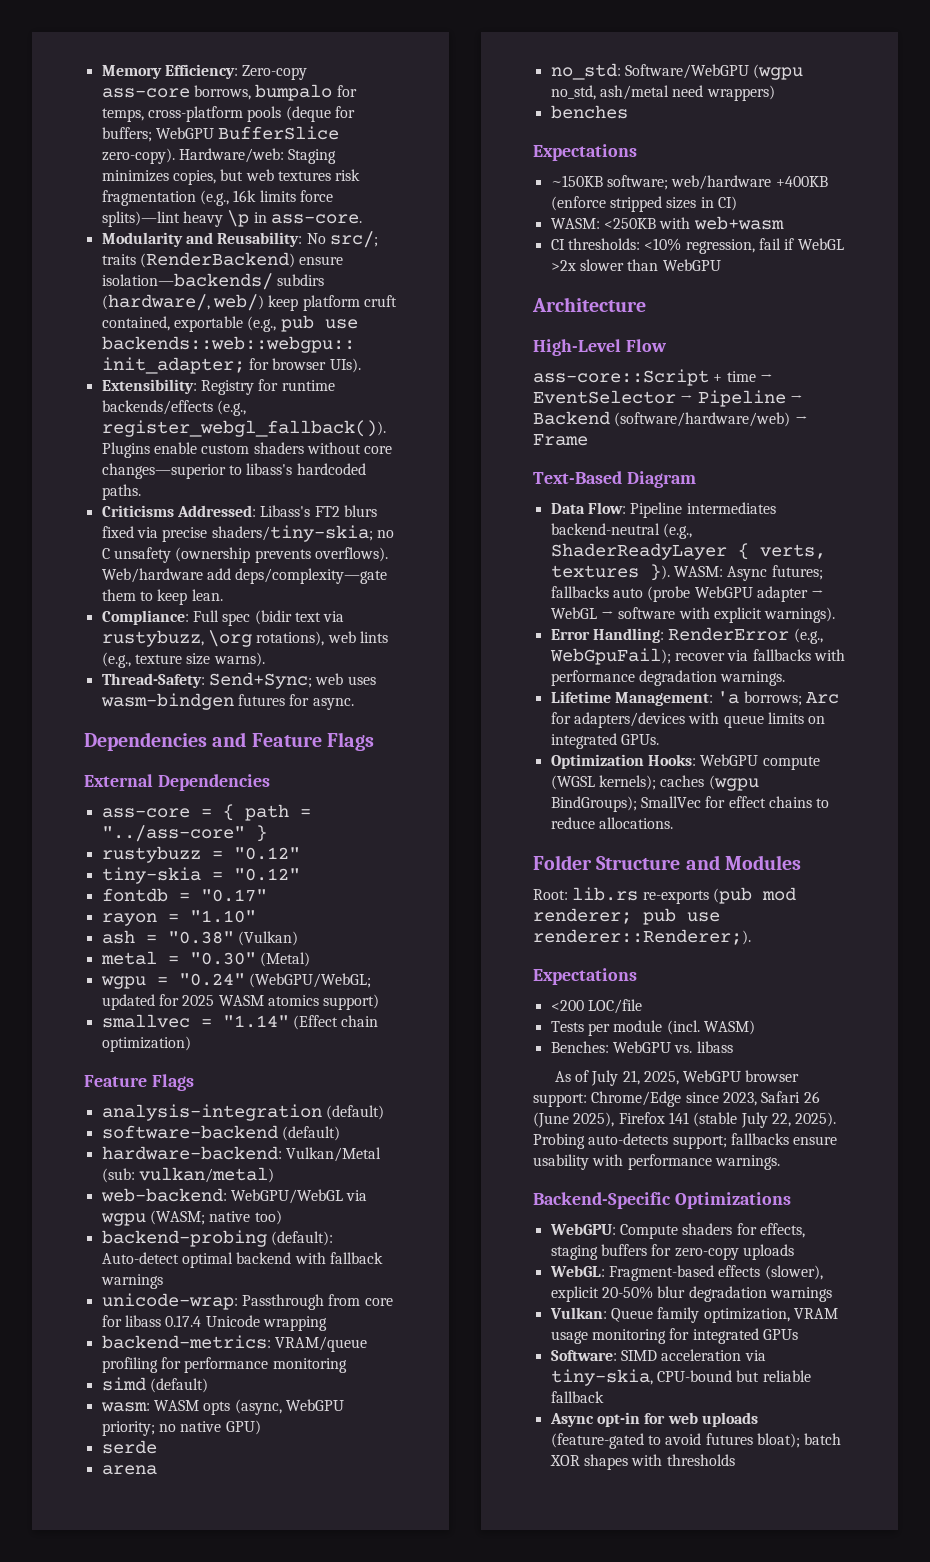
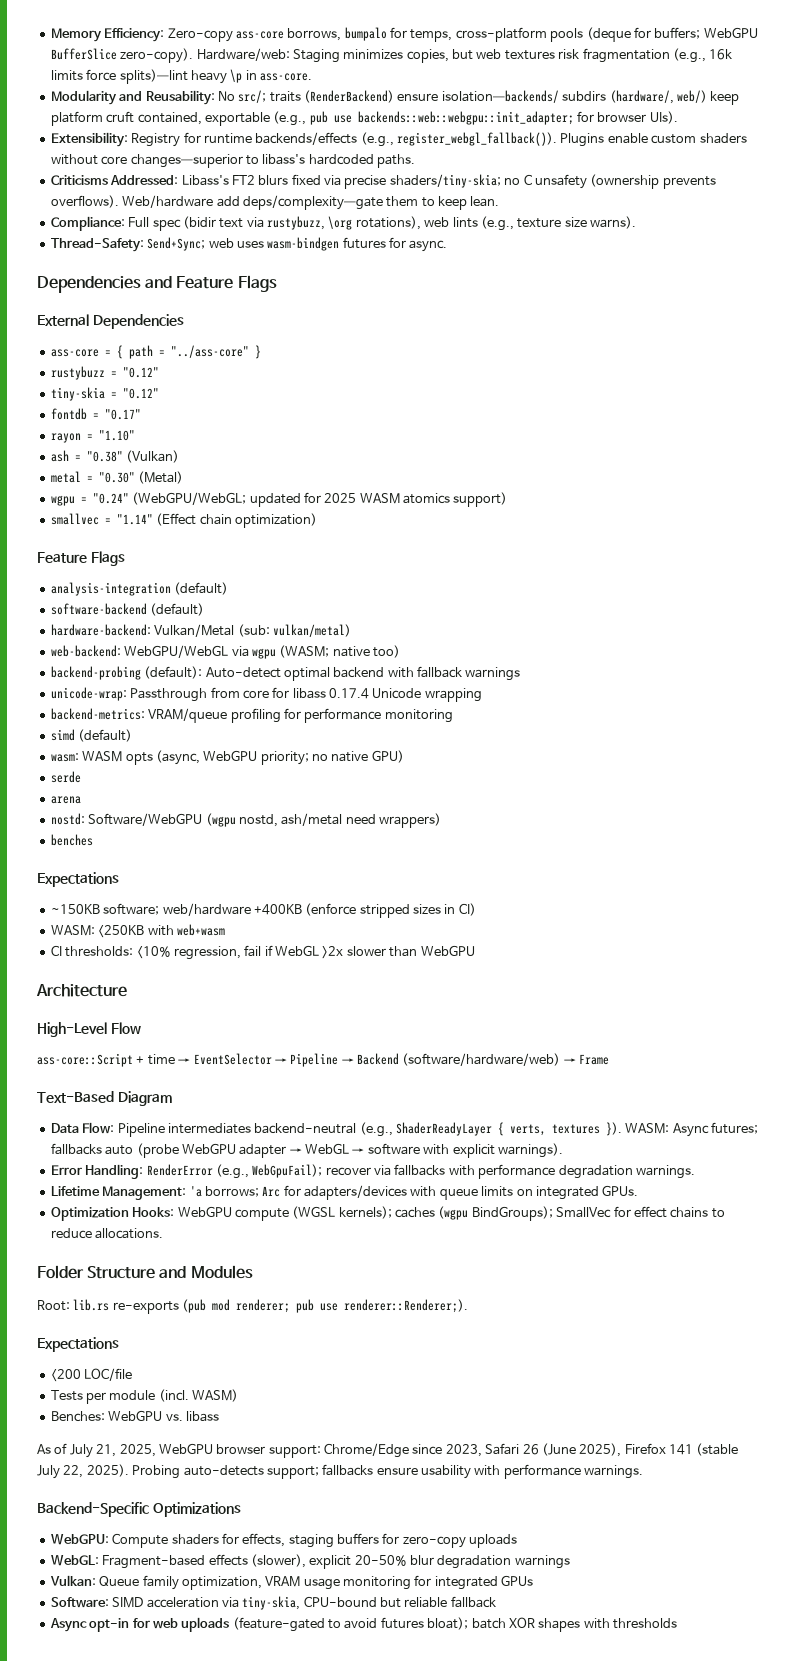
- no_std: Software/WebGPU (wgpu no_std, ash/metal need wrappers)
+ nostd: Software/WebGPU (wgpu nostd, ash/metal need wrappers)

